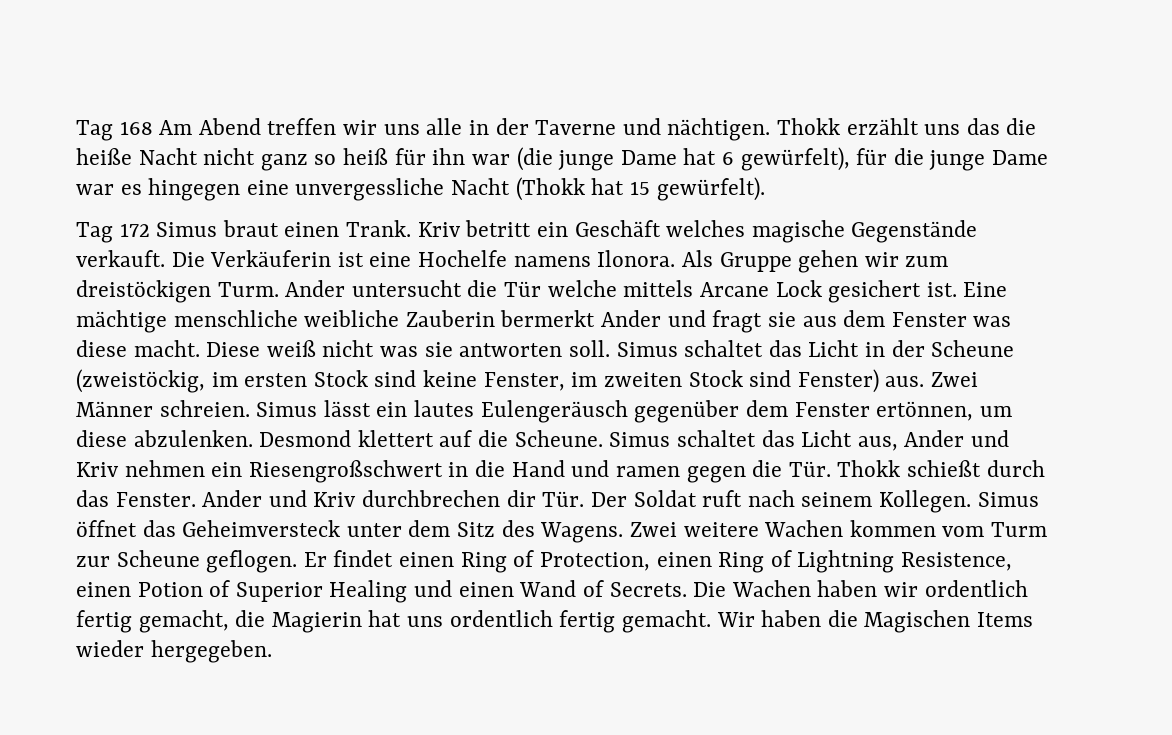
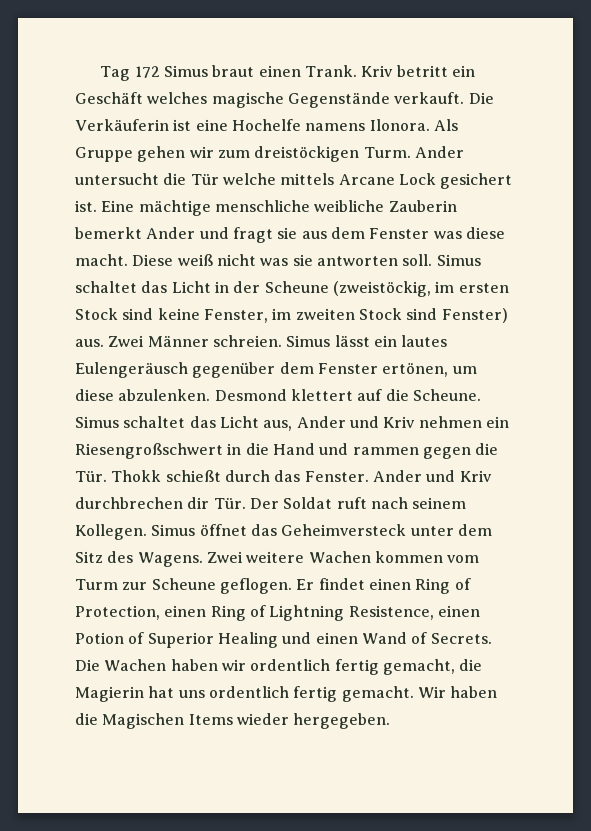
- Tag 168 Am Abend treffen wir uns alle in der Taverne und nächtigen. Thokk erzählt uns das die heiße Nacht nicht ganz so heiß für ihn war (die junge Dame hat 6 gewürfelt), für die junge Dame war es hingegen eine unvergessliche Nacht (Thokk hat 15 gewürfelt).
- Eine mächtige menschliche weibliche Zauberin bermerkt Ander und fragt sie aus dem Fenster was diese macht.
+ Eine mächtige menschliche weibliche Zauberin bemerkt Ander und fragt sie aus dem Fenster was diese macht.
- Simus lässt ein lautes Eulengeräusch gegenüber dem Fenster ertönnen, um diese abzulenken.
+ Simus lässt ein lautes Eulengeräusch gegenüber dem Fenster ertönen, um diese abzulenken.
- Simus schaltet das Licht aus, Ander und Kriv nehmen ein Riesengroßschwert in die Hand und ramen gegen die Tür. Thokk schießt durch das Fenster.
+ Simus schaltet das Licht aus, Ander und Kriv nehmen ein Riesengroßschwert in die Hand und rammen gegen die Tür. Thokk schießt durch das Fenster.

